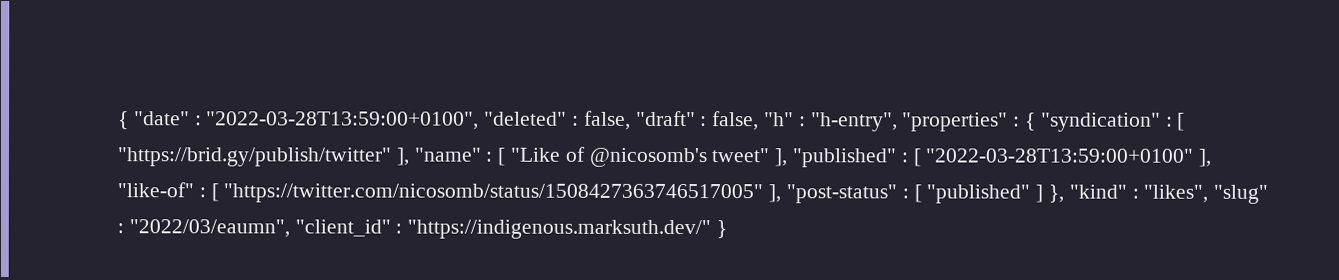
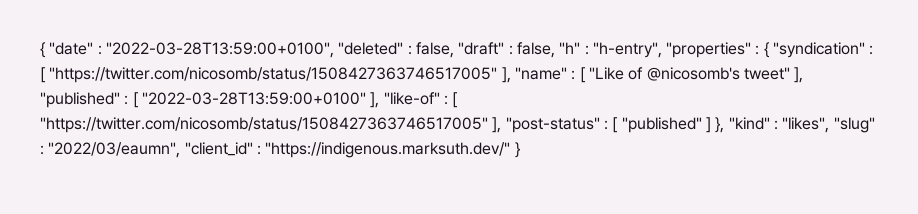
- { "date" : "2022-03-28T13:59:00+0100", "deleted" : false, "draft" : false, "h" : "h-entry", "properties" : { "syndication" : [ "https://brid.gy/publish/twitter" ], "name" : [ "Like of @nicosomb's tweet" ], "published" : [ "2022-03-28T13:59:00+0100" ], "like-of" : [ "https://twitter.com/nicosomb/status/1508427363746517005" ], "post-status" : [ "published" ] }, "kind" : "likes", "slug" : "2022/03/eaumn", "client_id" : "https://indigenous.marksuth.dev/" }
+ { "date" : "2022-03-28T13:59:00+0100", "deleted" : false, "draft" : false, "h" : "h-entry", "properties" : { "syndication" : [ "https://twitter.com/nicosomb/status/1508427363746517005" ], "name" : [ "Like of @nicosomb's tweet" ], "published" : [ "2022-03-28T13:59:00+0100" ], "like-of" : [ "https://twitter.com/nicosomb/status/1508427363746517005" ], "post-status" : [ "published" ] }, "kind" : "likes", "slug" : "2022/03/eaumn", "client_id" : "https://indigenous.marksuth.dev/" }

